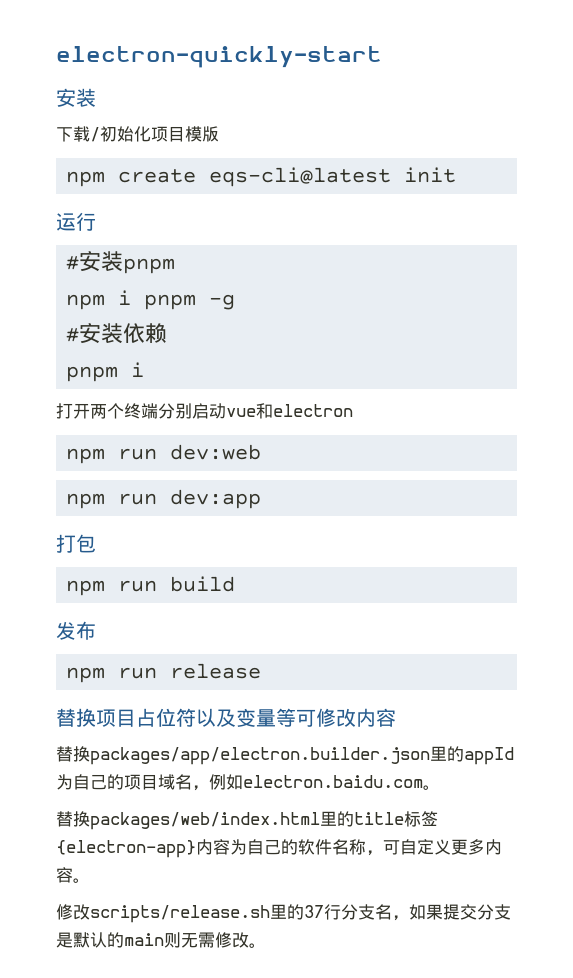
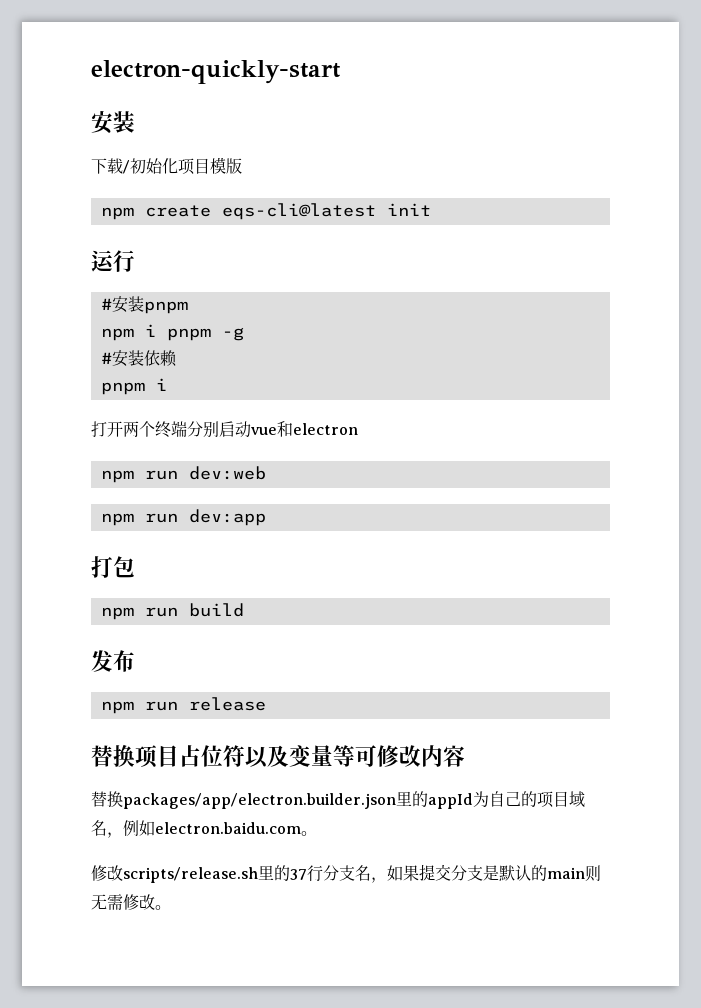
- 替换packages/web/index.html里的title标签{electron-app}内容为自己的软件名称，可自定义更多内容。

